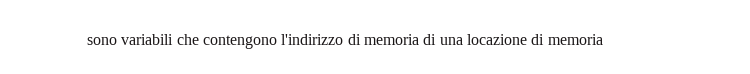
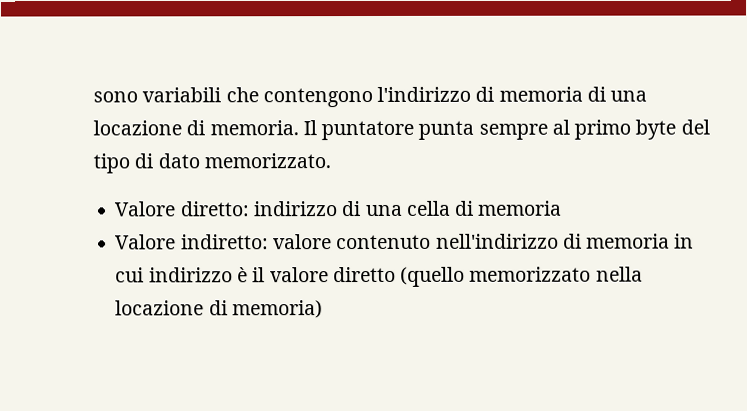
- sono variabili che contengono l'indirizzo di memoria di una locazione di memoria
+ sono variabili che contengono l'indirizzo di memoria di una locazione di memoria. Il puntatore punta sempre al primo byte del tipo di dato memorizzato.
+ Valore diretto: indirizzo di una cella di memoria
+ Valore indiretto: valore contenuto nell'indirizzo di memoria in cui indirizzo è il valore diretto (quello memorizzato nella locazione di memoria)

